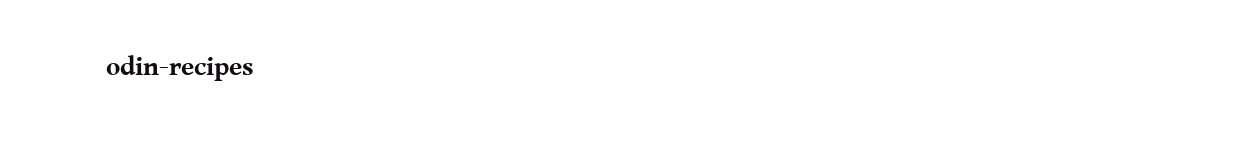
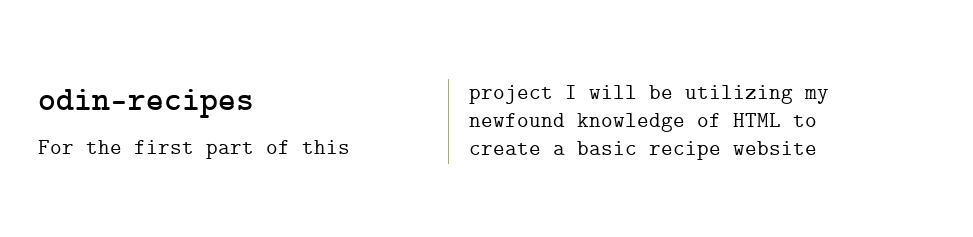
+ For the first part of this project I will be utilizing my newfound knowledge of HTML to create a basic recipe website

